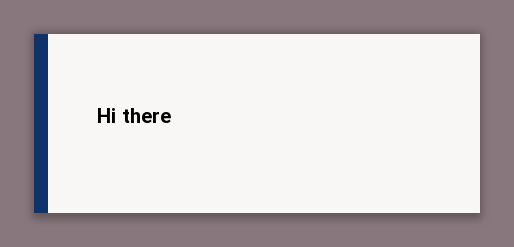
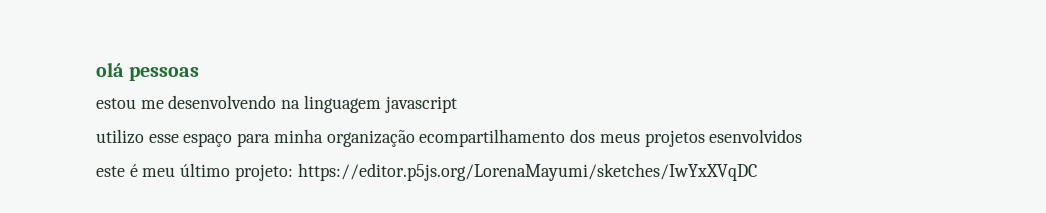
- Hi there
+ olá pessoas
+ estou me desenvolvendo na linguagem javascript
+ utilizo esse espaço para minha organização ecompartilhamento dos meus projetos esenvolvidos
+ este é meu último projeto: https://editor.p5js.org/LorenaMayumi/sketches/IwYxXVqDC

